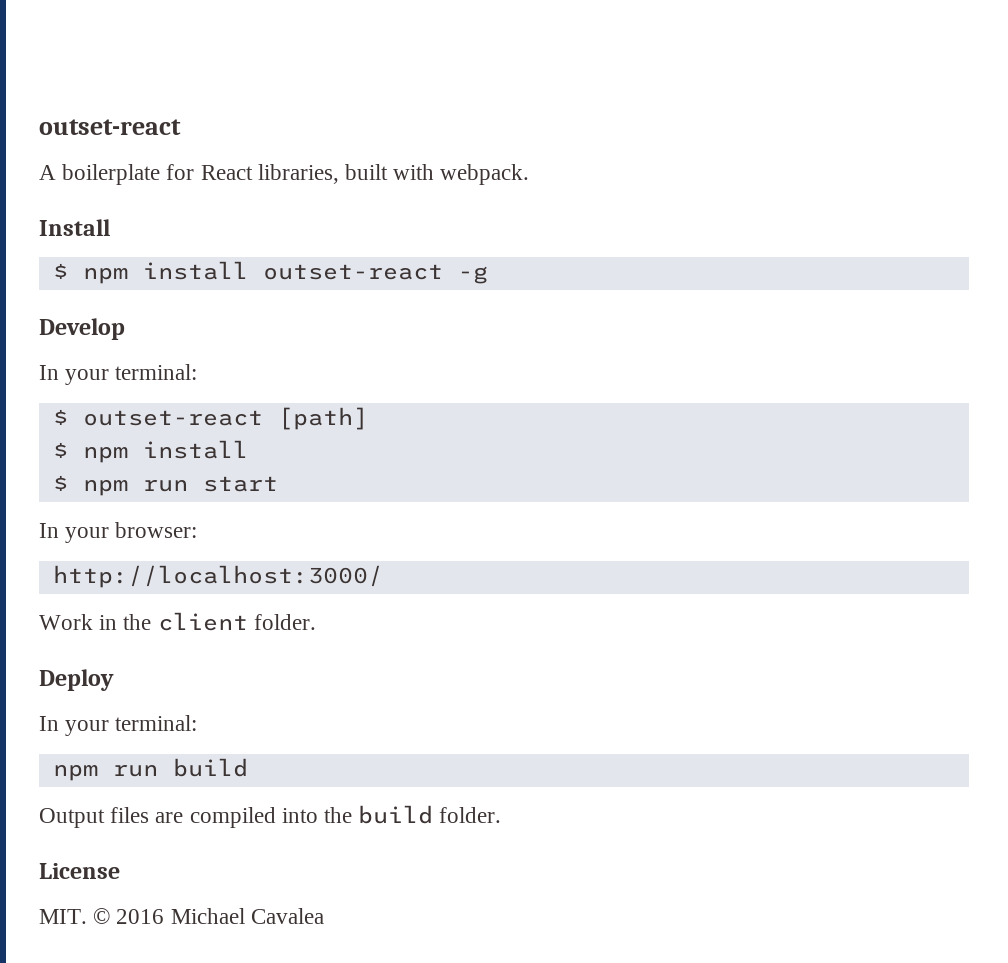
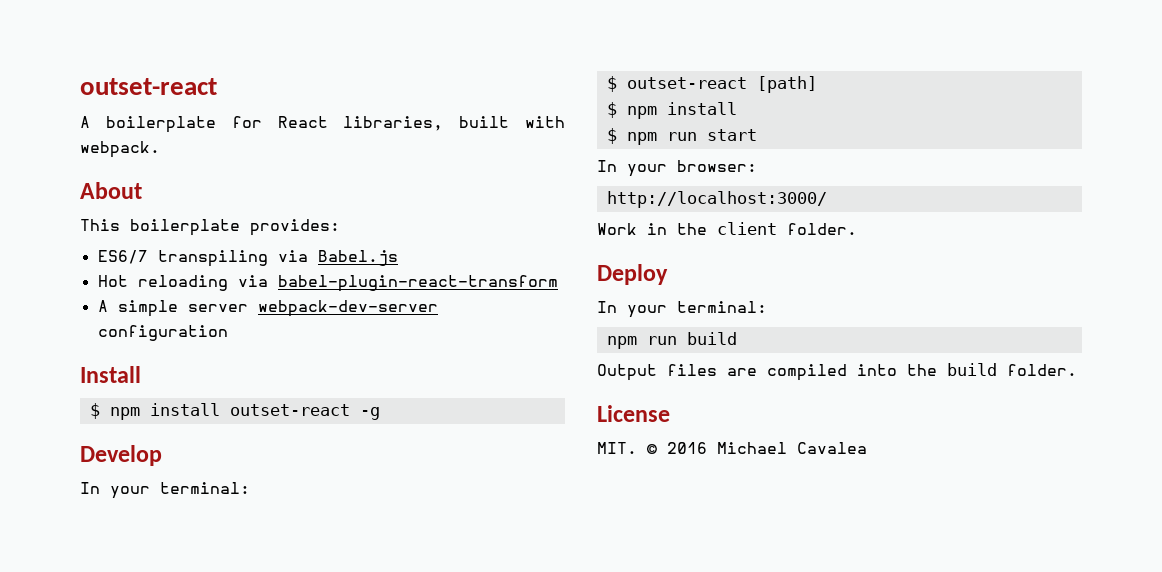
+ About
+ This boilerplate provides:
+ ES6/7 transpiling via Babel.js
+ Hot reloading via babel-plugin-react-transform
+ A simple server webpack-dev-server configuration

